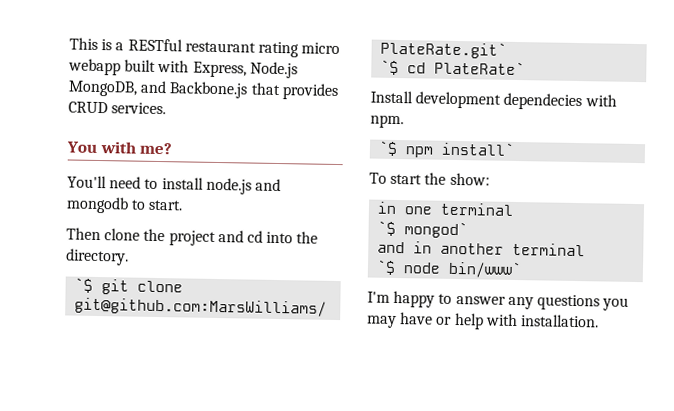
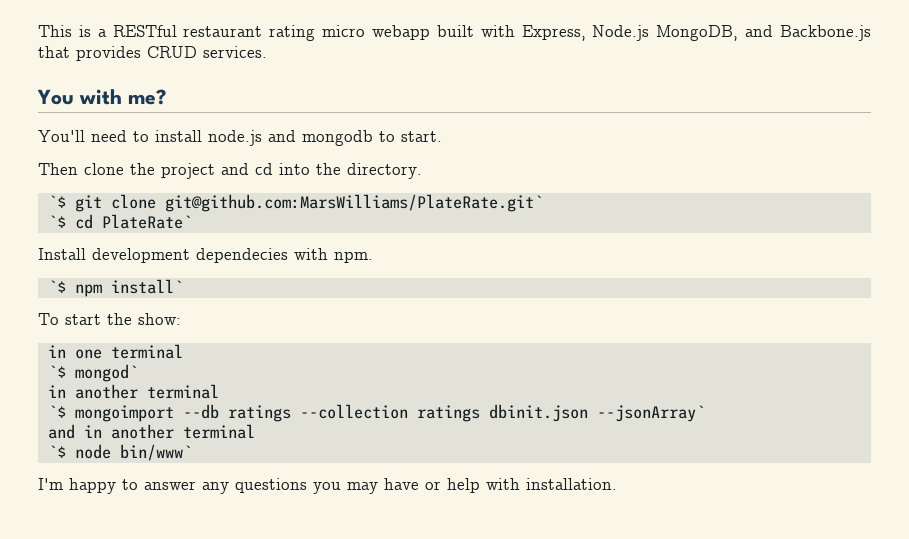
  `$ mongod`
+ in another terminal
+ `$ mongoimport --db ratings --collection ratings dbinit.json --jsonArray`

